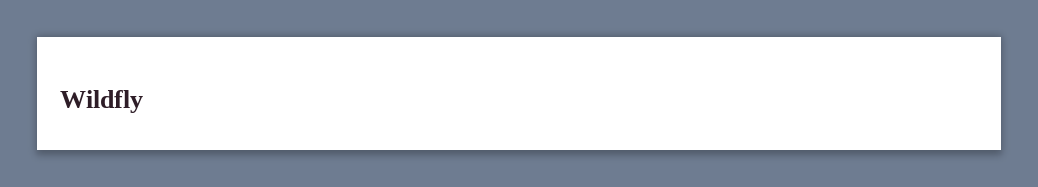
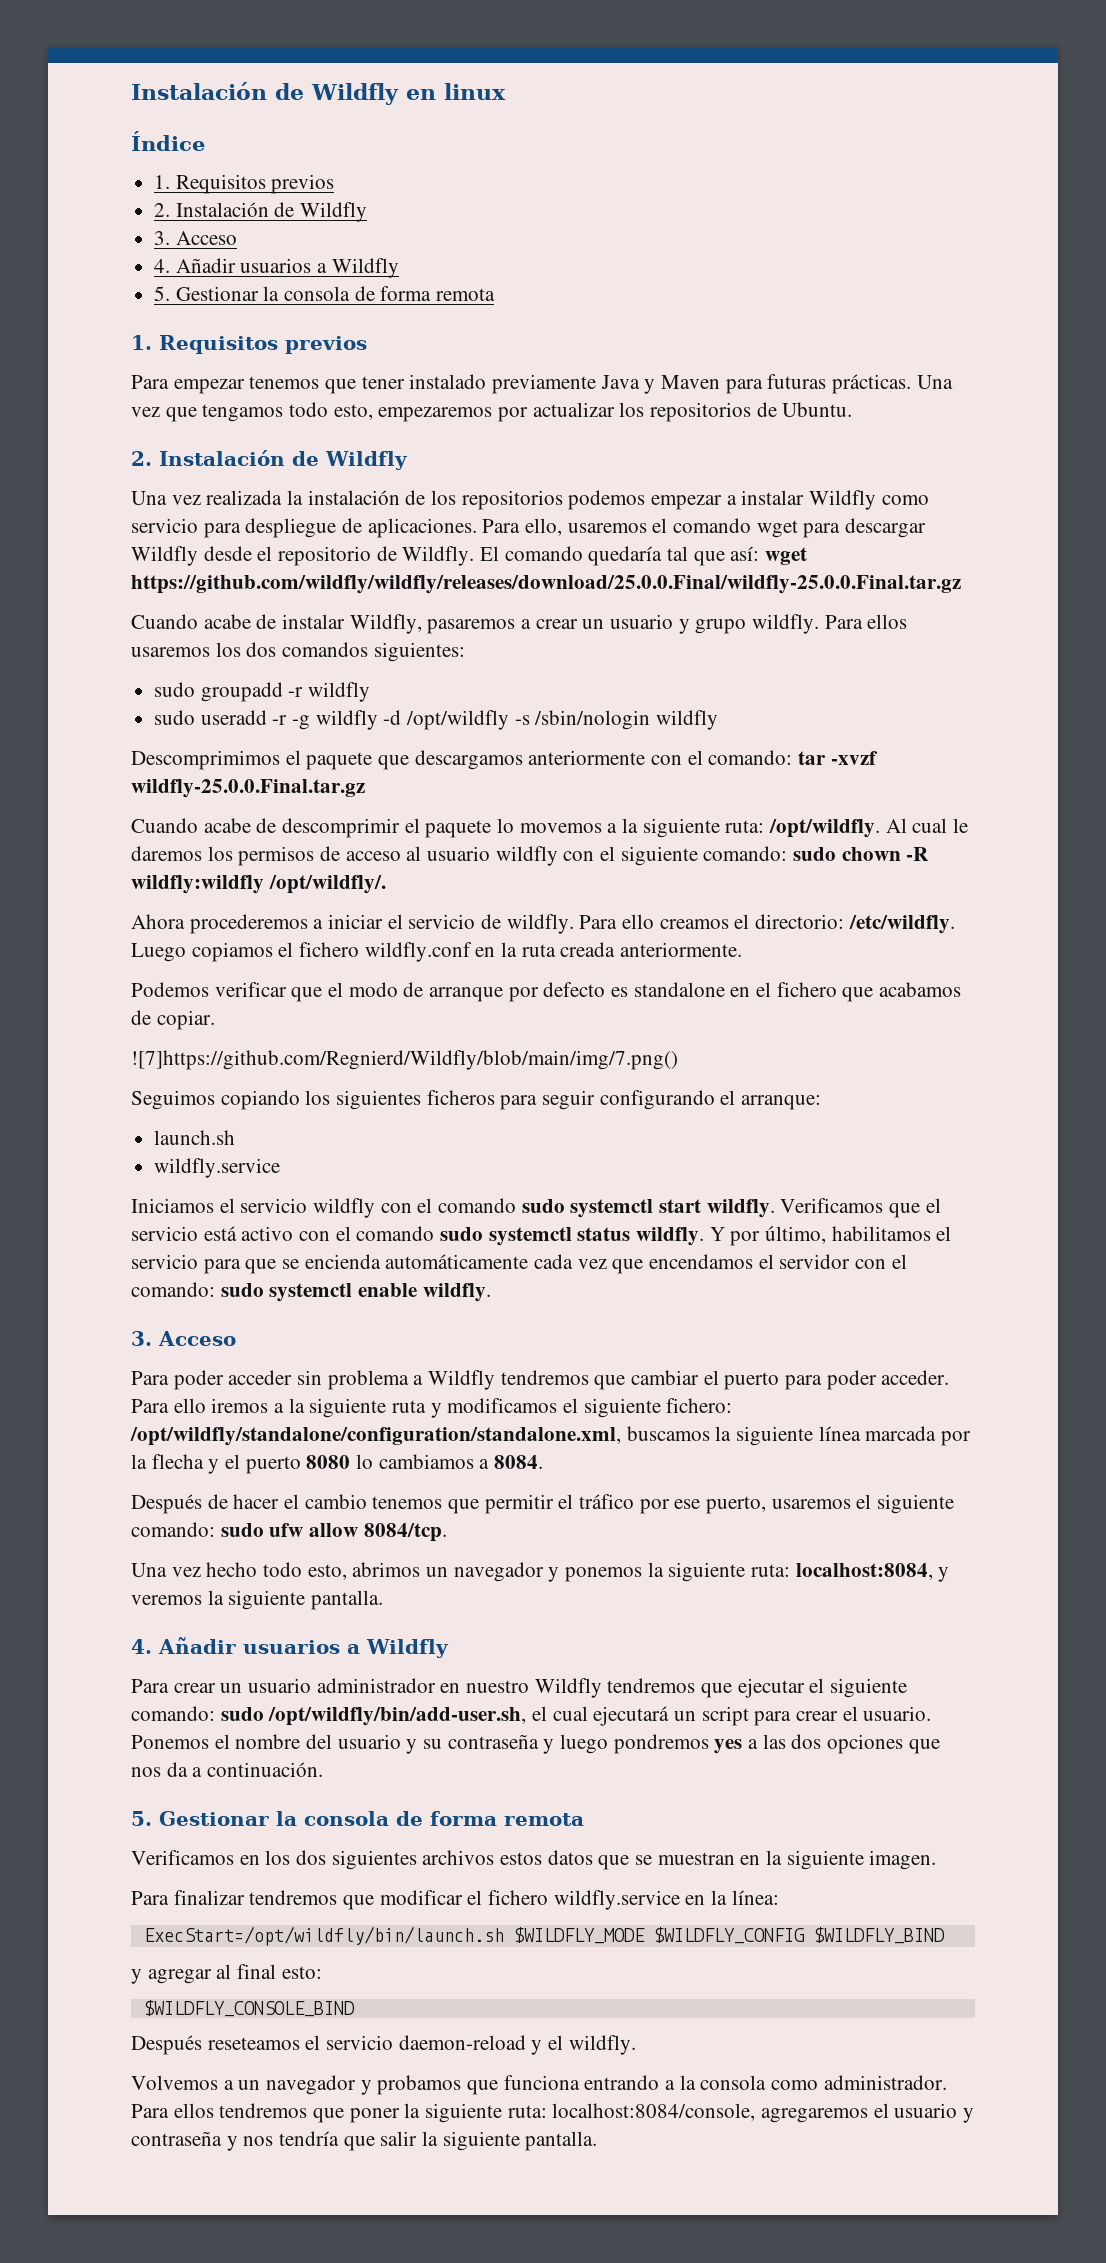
- Wildfly
+ Instalación de Wildfly en linux
+ Índice
+ 1. Requisitos previos
+ 2. Instalación de Wildfly
+ 3. Acceso
+ 4. Añadir usuarios a Wildfly
+ 5. Gestionar la consola de forma remota
+ 1. Requisitos previos
+ Para empezar tenemos que tener instalado previamente Java y Maven para futuras prácticas. Una vez que tengamos todo esto, empezaremos por actualizar los repositorios de Ubuntu.
+ 2. Instalación de Wildfly
+ Una vez realizada la instalación de los repositorios podemos empezar a instalar Wildfly como servicio para despliegue de aplicaciones. Para ello, usaremos el comando wget para descargar Wildfly desde el repositorio de Wildfly. El comando quedaría tal que así: wget https://github.com/wildfly/wildfly/releases/download/25.0.0.Final/wildfly-25.0.0.Final.tar.gz
+ Cuando acabe de instalar Wildfly, pasaremos a crear un usuario y grupo wildfly. Para ellos usaremos los dos comandos siguientes:
+ sudo groupadd -r wildfly
+ sudo useradd -r -g wildfly -d /opt/wildfly -s /sbin/nologin wildfly
+ Descomprimimos el paquete que descargamos anteriormente con el comando: tar -xvzf wildfly-25.0.0.Final.tar.gz
+ Cuando acabe de descomprimir el paquete lo movemos a la siguiente ruta: /opt/wildfly. Al cual le daremos los permisos de acceso al usuario wildfly con el siguiente comando: sudo chown -R wildfly:wildfly /opt/wildfly/.
+ Ahora procederemos a iniciar el servicio de wildfly. Para ello creamos el directorio: /etc/wildfly. Luego copiamos el fichero wildfly.conf en la ruta creada anteriormente.
+ Podemos verificar que el modo de arranque por defecto es standalone en el fichero que acabamos de copiar.
+ ![7]https://github.com/Regnierd/Wildfly/blob/main/img/7.png()
+ Seguimos copiando los siguientes ficheros para seguir configurando el arranque:
+ launch.sh
+ wildfly.service
+ Iniciamos el servicio wildfly con el comando sudo systemctl start wildfly. Verificamos que el servicio está activo con el comando sudo systemctl status wildfly. Y por último, habilitamos el servicio para que se encienda automáticamente cada vez que encendamos el servidor con el comando: sudo systemctl enable wildfly.
+ 3. Acceso
+ Para poder acceder sin problema a Wildfly tendremos que cambiar el puerto para poder acceder. Para ello iremos a la siguiente ruta y modificamos el siguiente fichero: /opt/wildfly/standalone/configuration/standalone.xml, buscamos la siguiente línea marcada por la flecha y el puerto 8080 lo cambiamos a 8084.
+ Después de hacer el cambio tenemos que permitir el tráfico por ese puerto, usaremos el siguiente comando: sudo ufw allow 8084/tcp.
+ Una vez hecho todo esto, abrimos un navegador y ponemos la siguiente ruta: localhost:8084, y veremos la siguiente pantalla.
+ 4. Añadir usuarios a Wildfly
+ Para crear un usuario administrador en nuestro Wildfly tendremos que ejecutar el siguiente comando: sudo /opt/wildfly/bin/add-user.sh, el cual ejecutará un script para crear el usuario. Ponemos el nombre del usuario y su contraseña y luego pondremos yes a las dos opciones que nos da a continuación.
+ 5. Gestionar la consola de forma remota
+ Verificamos en los dos siguientes archivos estos datos que se muestran en la siguiente imagen.
+ Para finalizar tendremos que modificar el fichero wildfly.service en la línea:
+ ExecStart=/opt/wildfly/bin/launch.sh $WILDFLY_MODE $WILDFLY_CONFIG $WILDFLY_BIND
+ y agregar al final esto:
+ $WILDFLY_CONSOLE_BIND
+ Después reseteamos el servicio daemon-reload y el wildfly.
+ Volvemos a un navegador y probamos que funciona entrando a la consola como administrador. Para ellos tendremos que poner la siguiente ruta: localhost:8084/console, agregaremos el usuario y contraseña y nos tendría que salir la siguiente pantalla.

